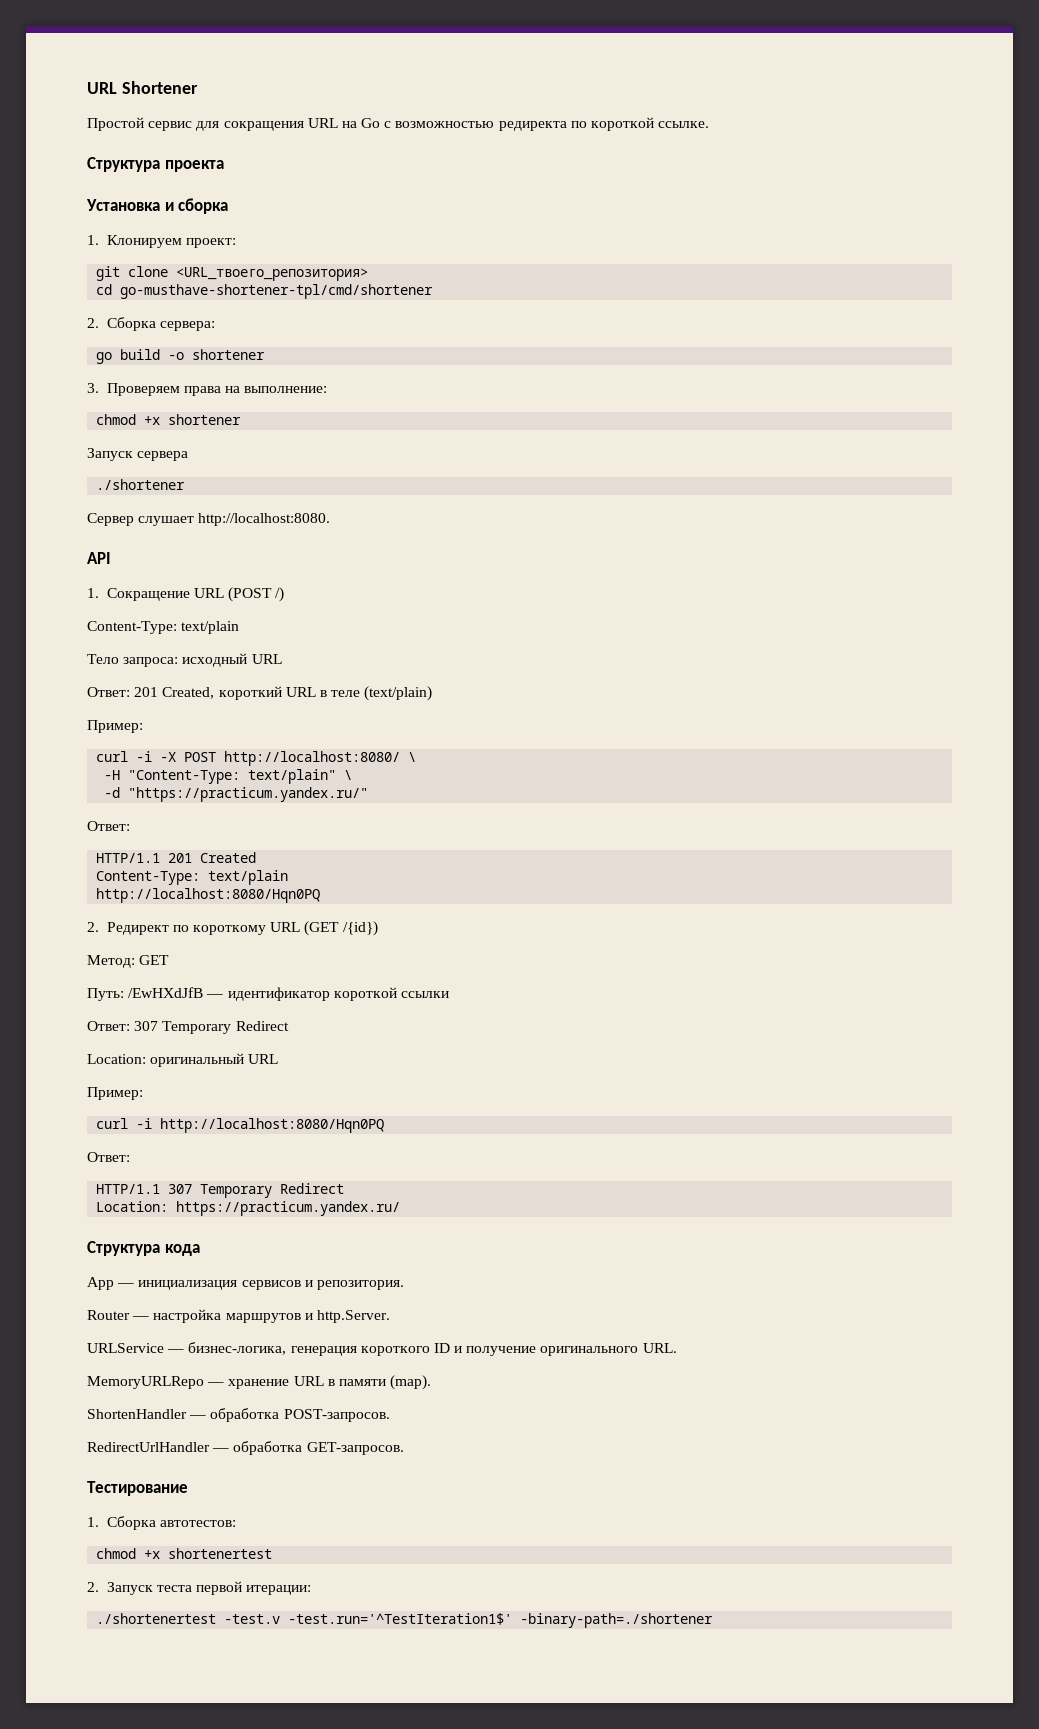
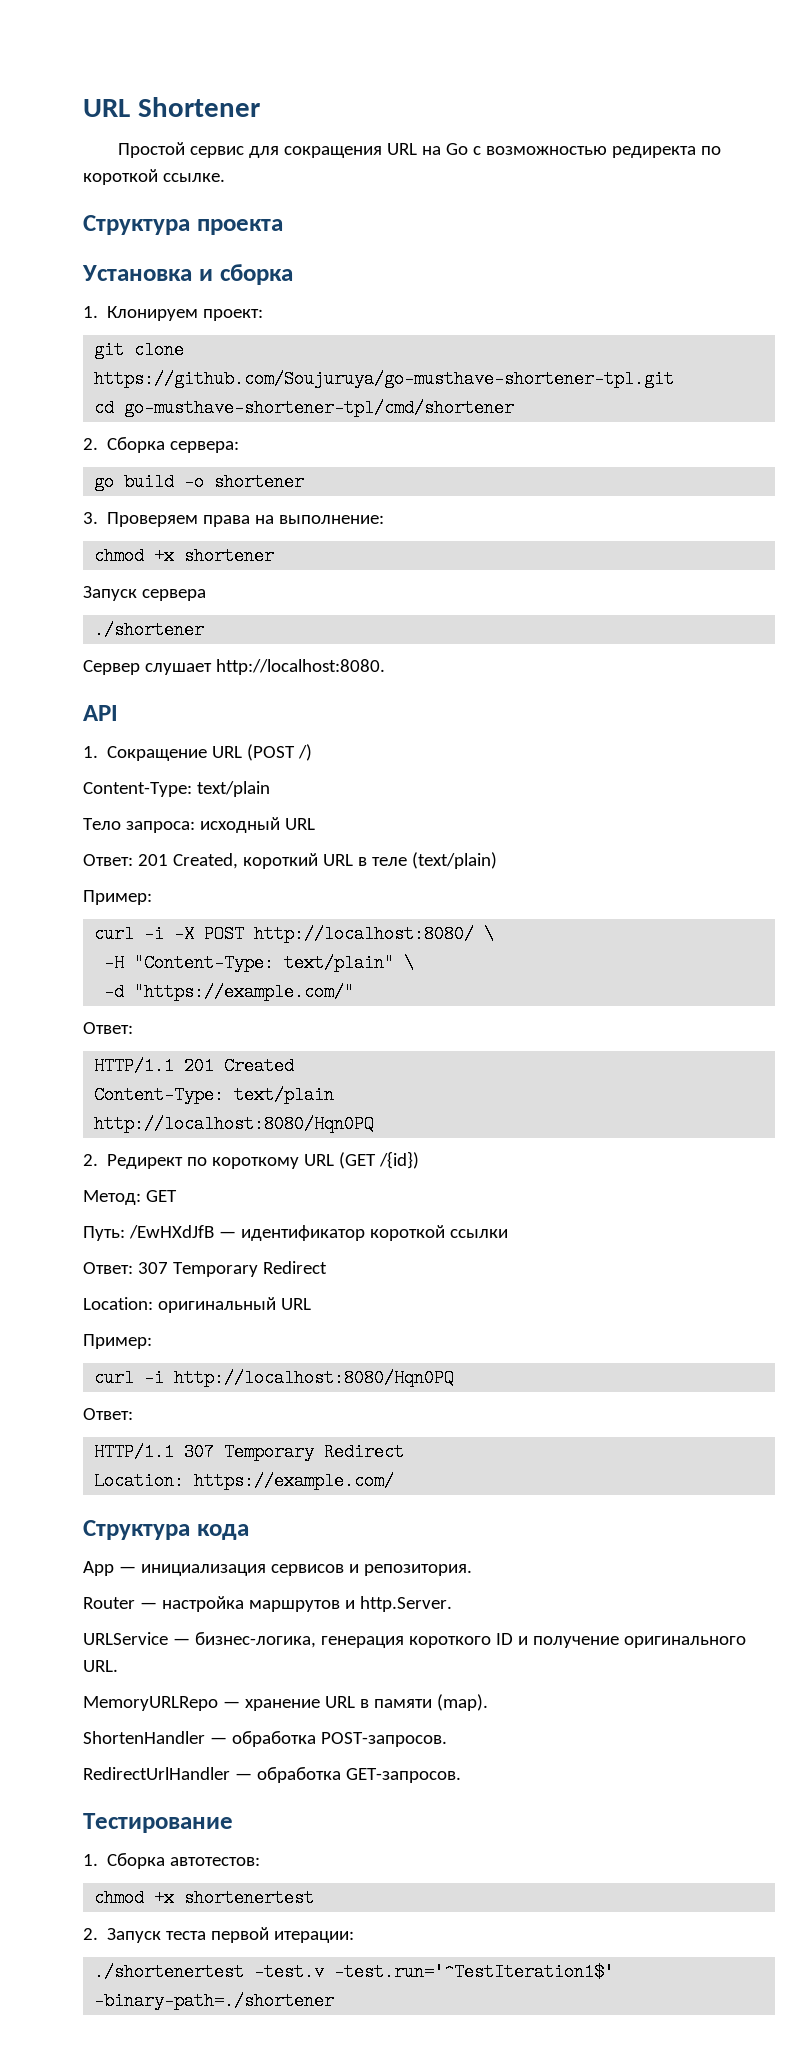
- git clone <URL_твоего_репозитория>
+ git clone https://github.com/Soujuruya/go-musthave-shortener-tpl.git
- -d "https://practicum.yandex.ru/"
+ -d "https://example.com/"
- Location: https://practicum.yandex.ru/
+ Location: https://example.com/

